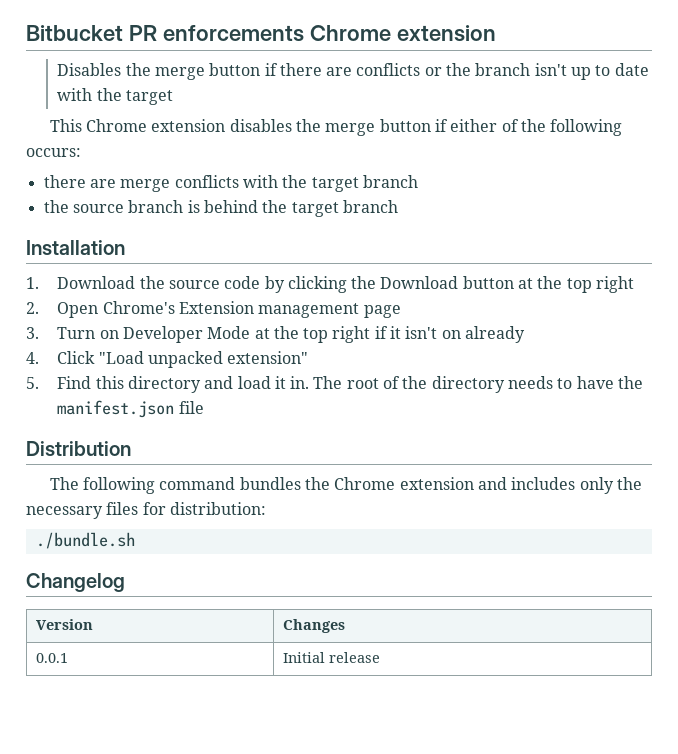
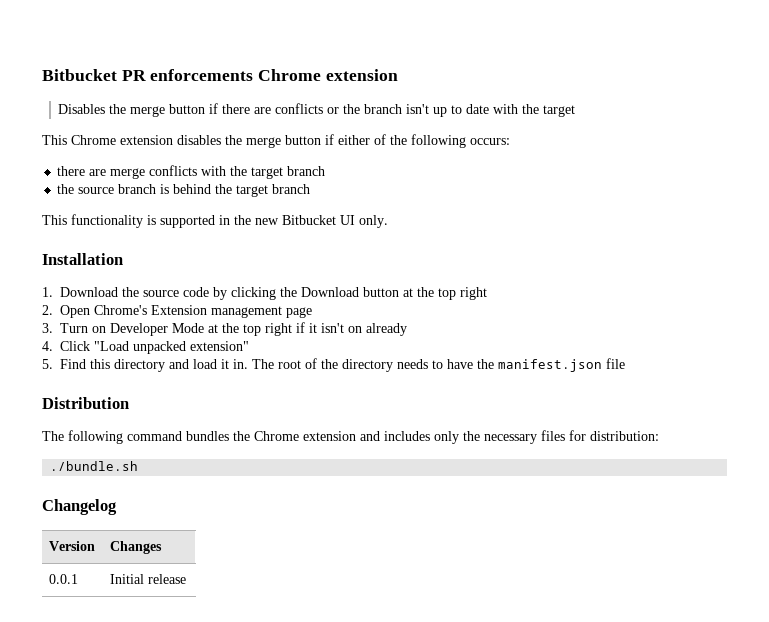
+ This functionality is supported in the new Bitbucket UI only.

